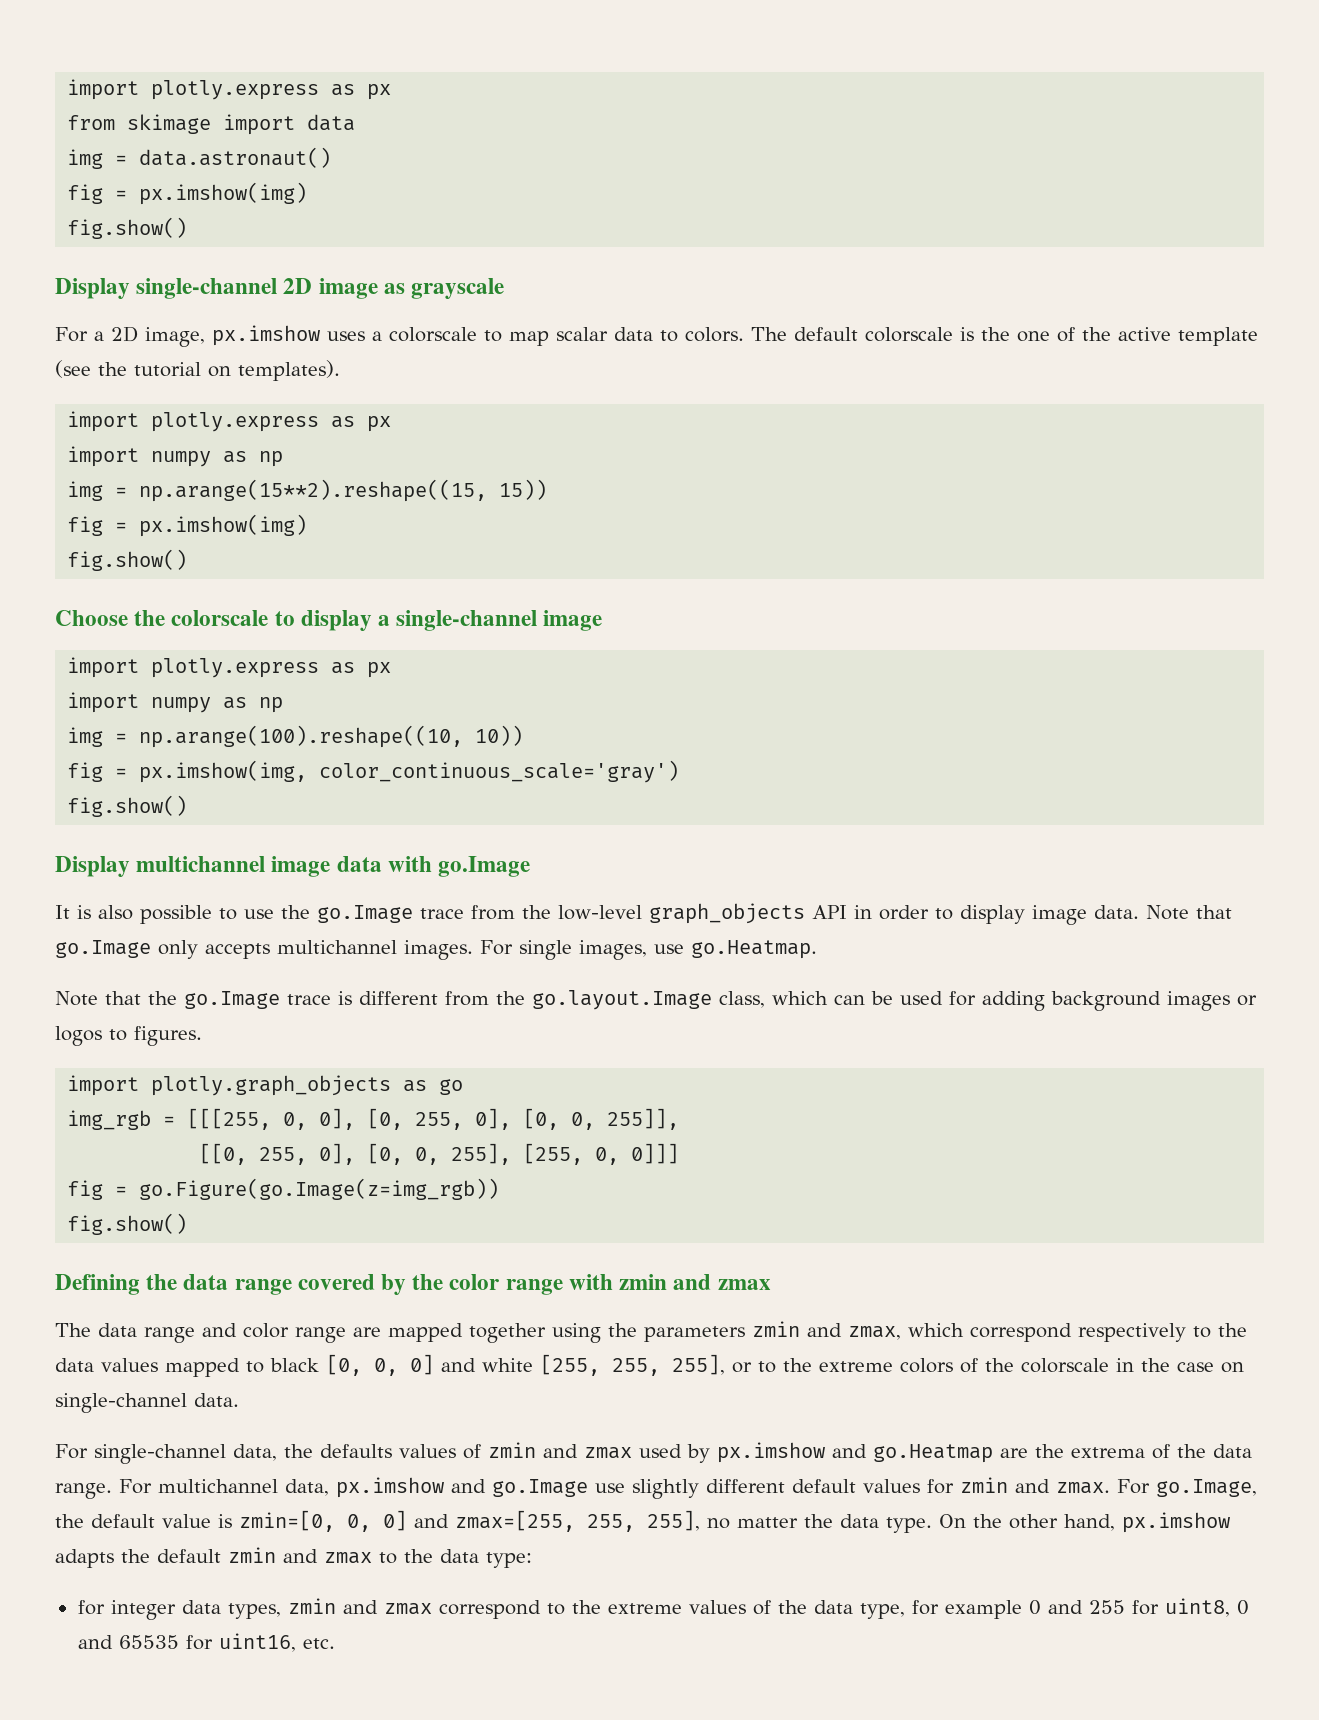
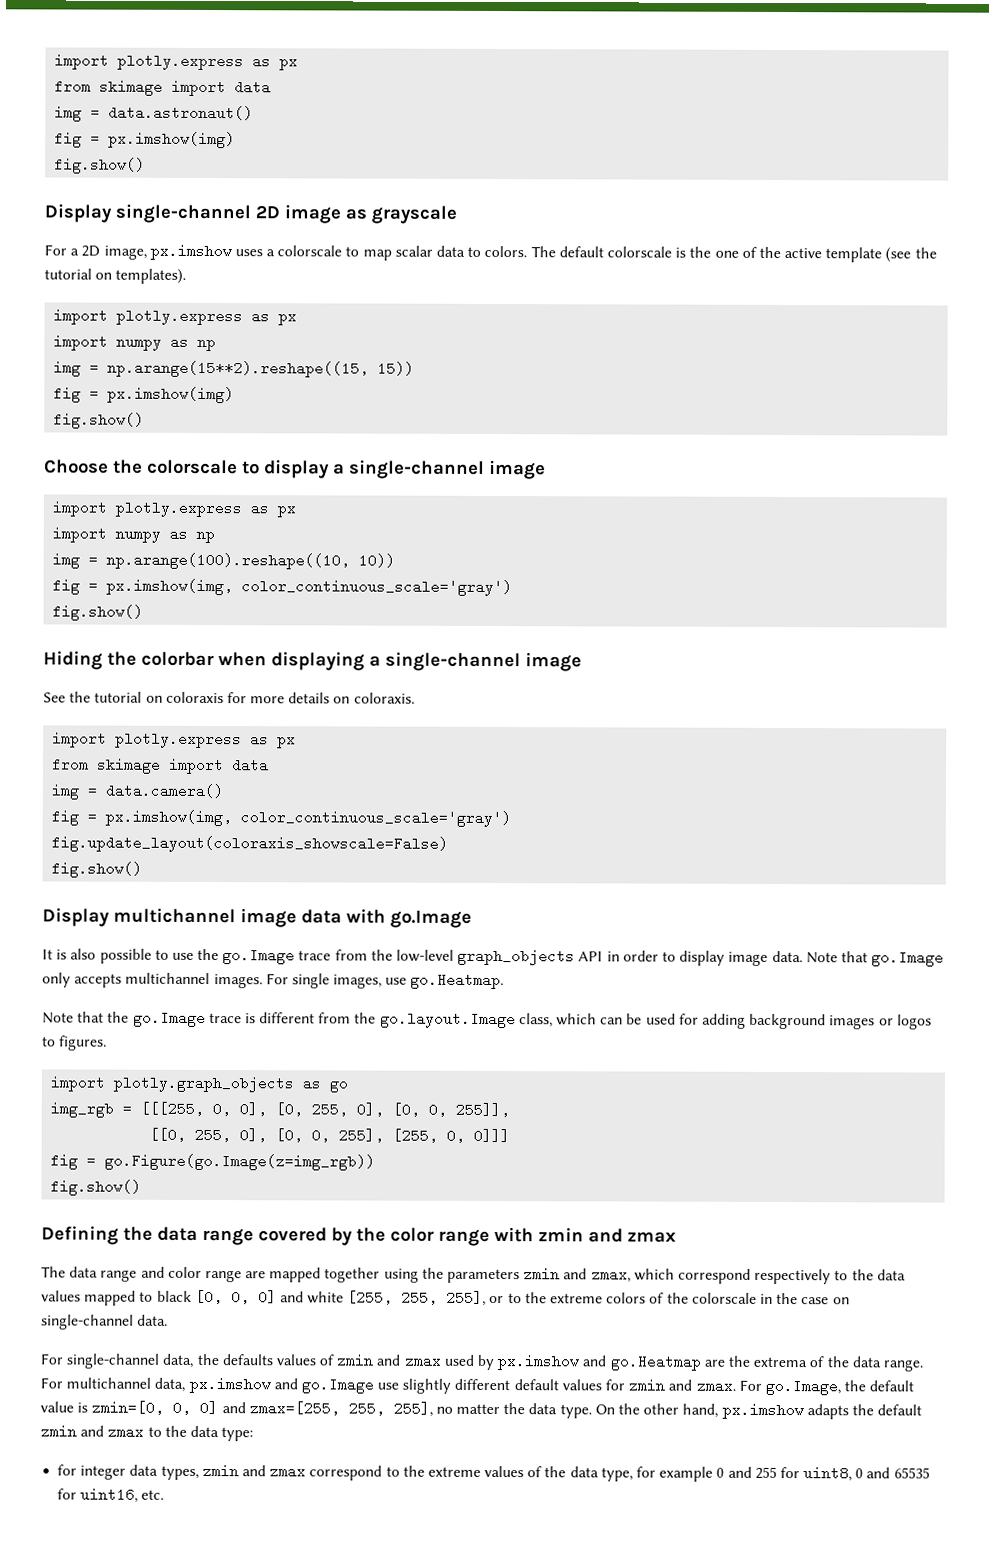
+ Hiding the colorbar when displaying a single-channel image
+ See the tutorial on coloraxis for more details on coloraxis.
+ import plotly.express as px
+ from skimage import data
+ img = data.camera()
+ fig = px.imshow(img, color_continuous_scale='gray')
+ fig.update_layout(coloraxis_showscale=False)
+ fig.show()

